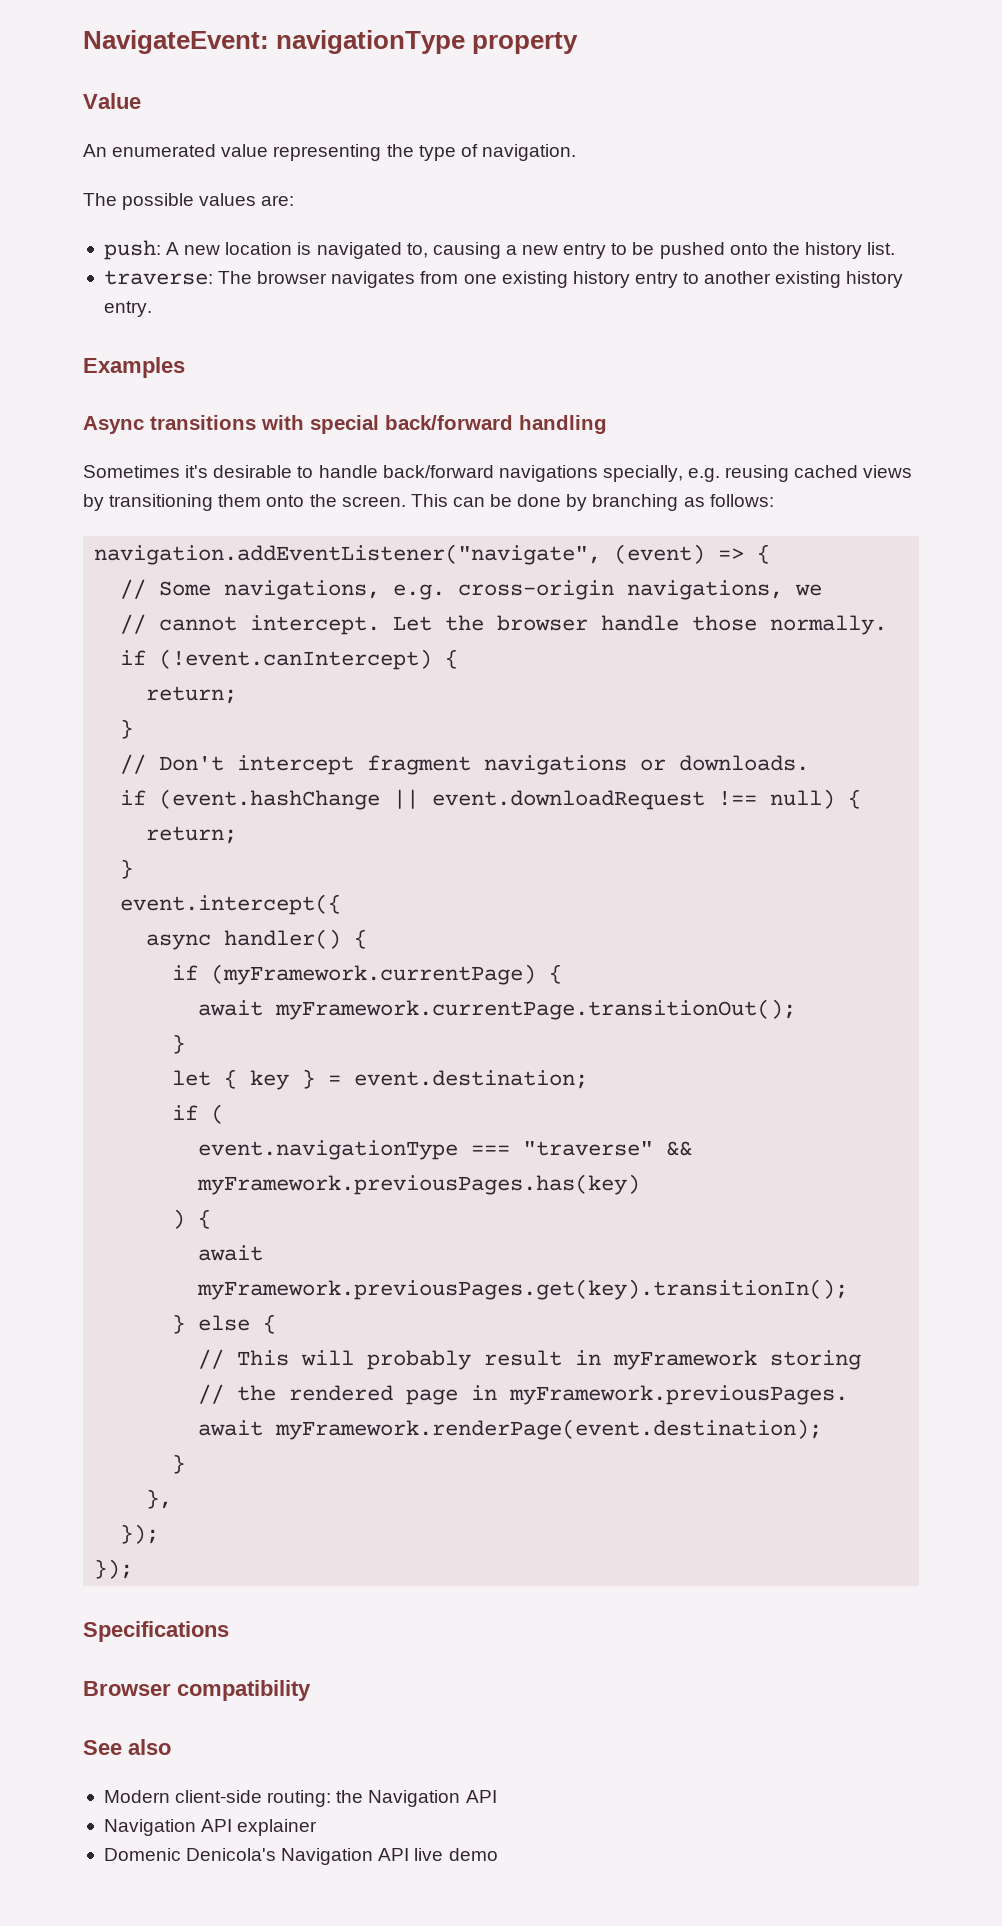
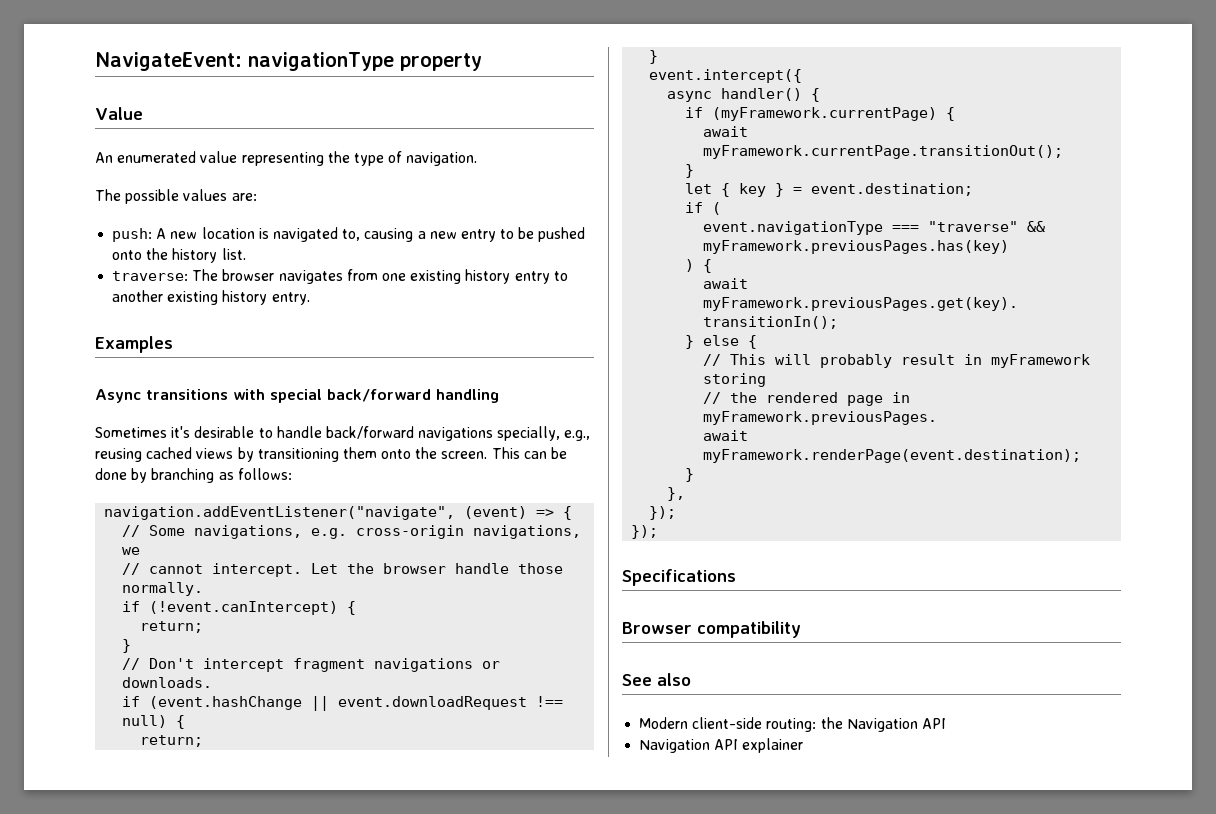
- Sometimes it's desirable to handle back/forward navigations specially, e.g. reusing cached views by transitioning them onto the screen.
+ Sometimes it's desirable to handle back/forward navigations specially, e.g., reusing cached views by transitioning them onto the screen.
- Domenic Denicola's Navigation API live demo

